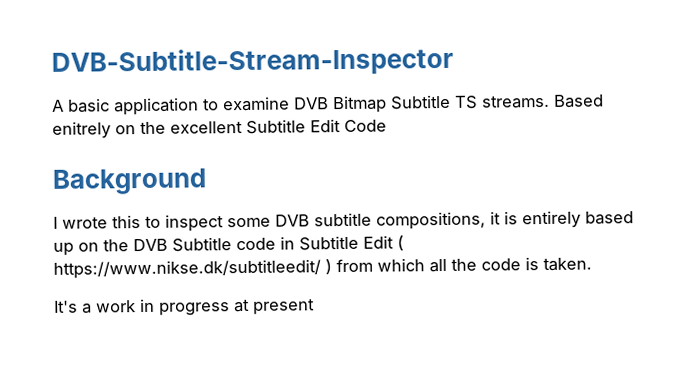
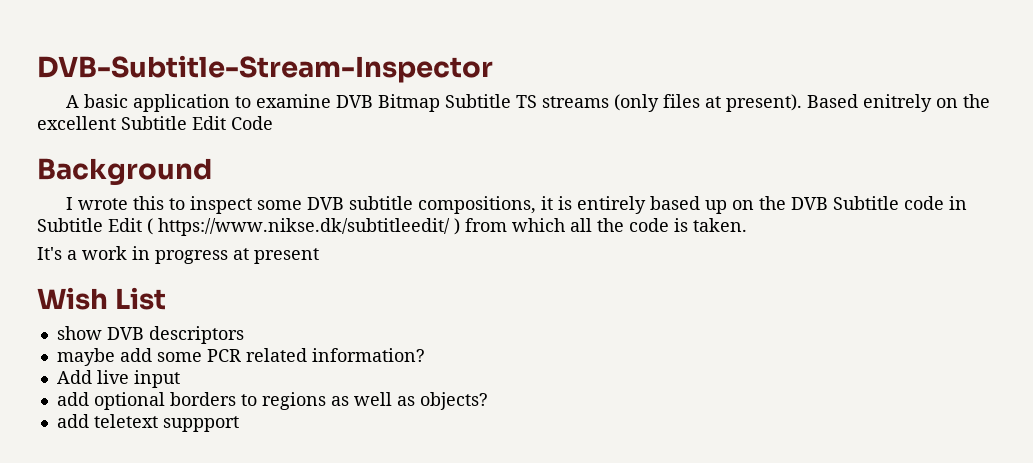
- A basic application to examine DVB Bitmap Subtitle TS streams.
+ A basic application to examine DVB Bitmap Subtitle TS streams (only files at present).
+ Wish List
+ show DVB descriptors
+ maybe add some PCR related information?
+ Add live input
+ add optional borders to regions as well as objects?
+ add teletext suppport

